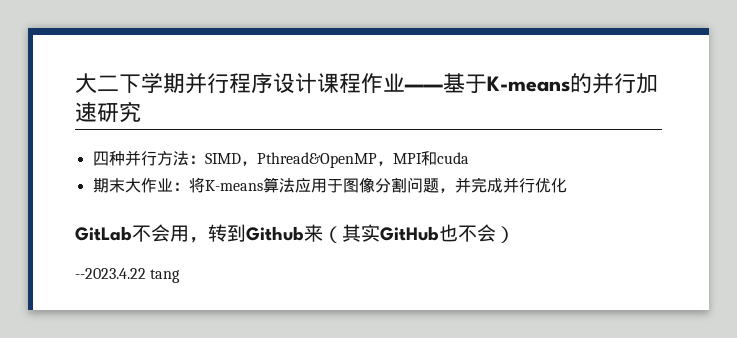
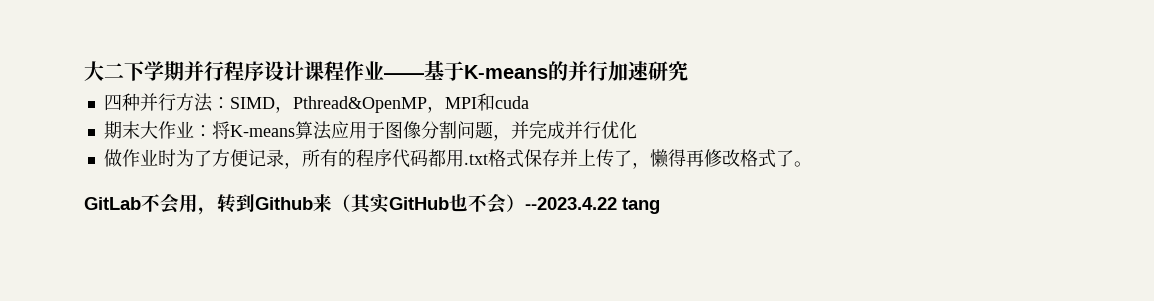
+ 做作业时为了方便记录，所有的程序代码都用.txt格式保存并上传了，懒得再修改格式了。
- GitLab不会用，转到Github来（其实GitHub也不会）
- --2023.4.22 tang
+ GitLab不会用，转到Github来（其实GitHub也不会）--2023.4.22 tang

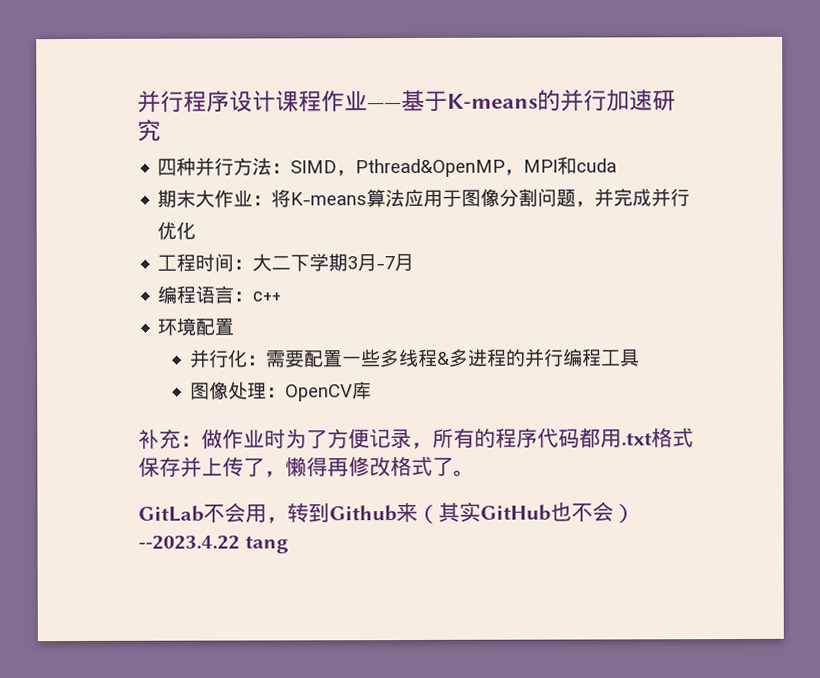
- 大二下学期并行程序设计课程作业——基于K-means的并行加速研究
+ 并行程序设计课程作业——基于K-means的并行加速研究
- 做作业时为了方便记录，所有的程序代码都用.txt格式保存并上传了，懒得再修改格式了。
+ 工程时间：大二下学期3月-7月
+ 编程语言：c++
+ 环境配置
+ 并行化：需要配置一些多线程&多进程的并行编程工具
+ 图像处理：OpenCV库
+ 补充：做作业时为了方便记录，所有的程序代码都用.txt格式保存并上传了，懒得再修改格式了。

